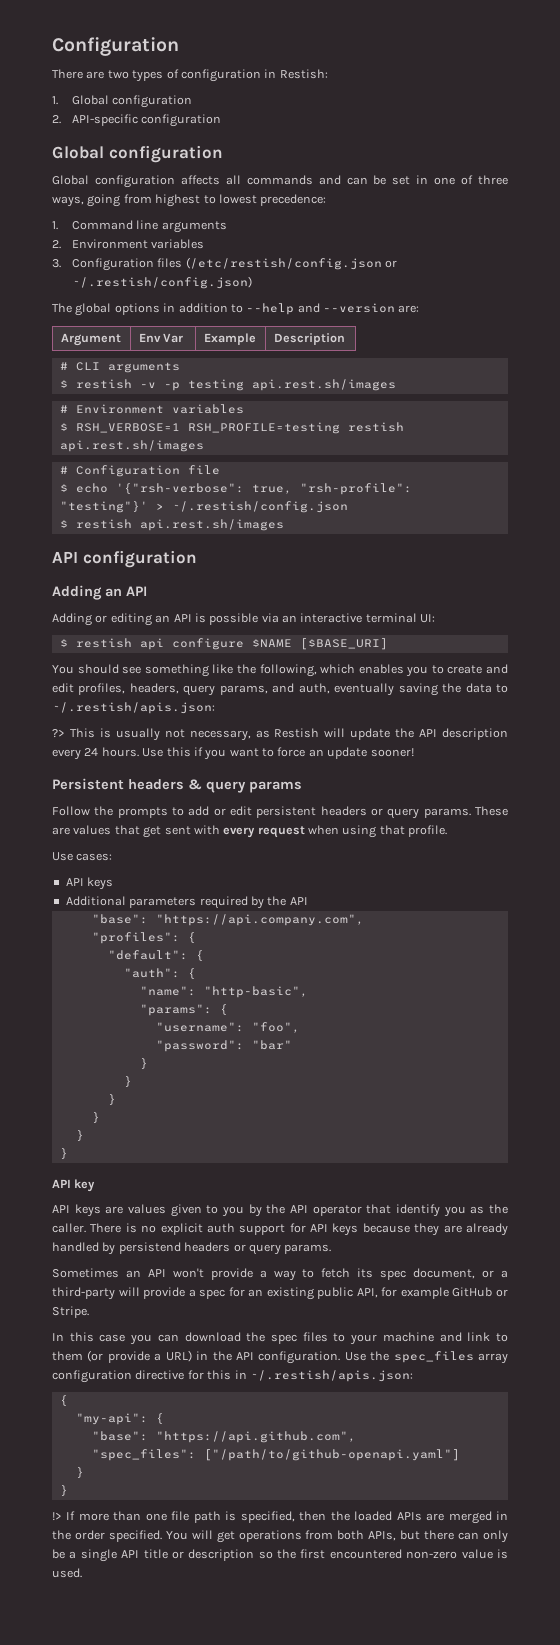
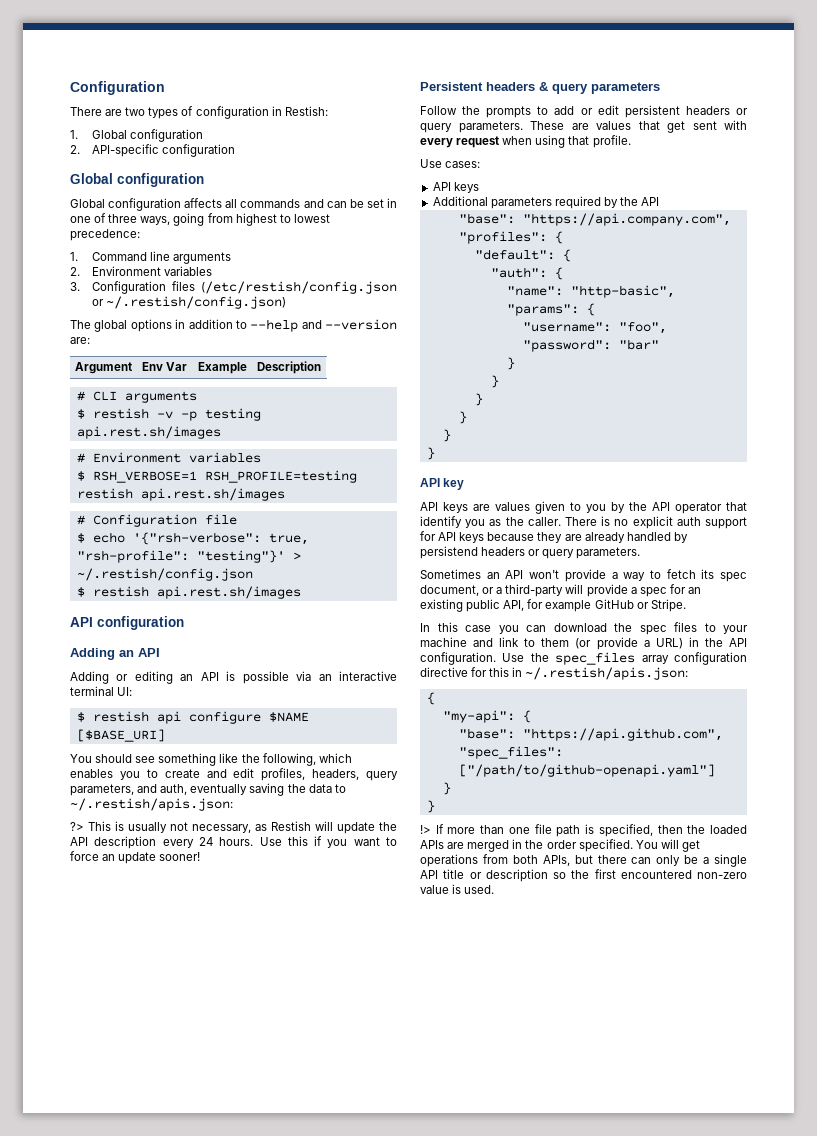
- You should see something like the following, which enables you to create and edit profiles, headers, query params, and auth, eventually saving the data to ~/.restish/apis.json:
+ You should see something like the following, which enables you to create and edit profiles, headers, query parameters, and auth, eventually saving the data to ~/.restish/apis.json:
- Persistent headers & query params
+ Persistent headers & query parameters
- Follow the prompts to add or edit persistent headers or query params.
+ Follow the prompts to add or edit persistent headers or query parameters.
- There is no explicit auth support for API keys because they are already handled by persistend headers or query params.
+ There is no explicit auth support for API keys because they are already handled by persistend headers or query parameters.

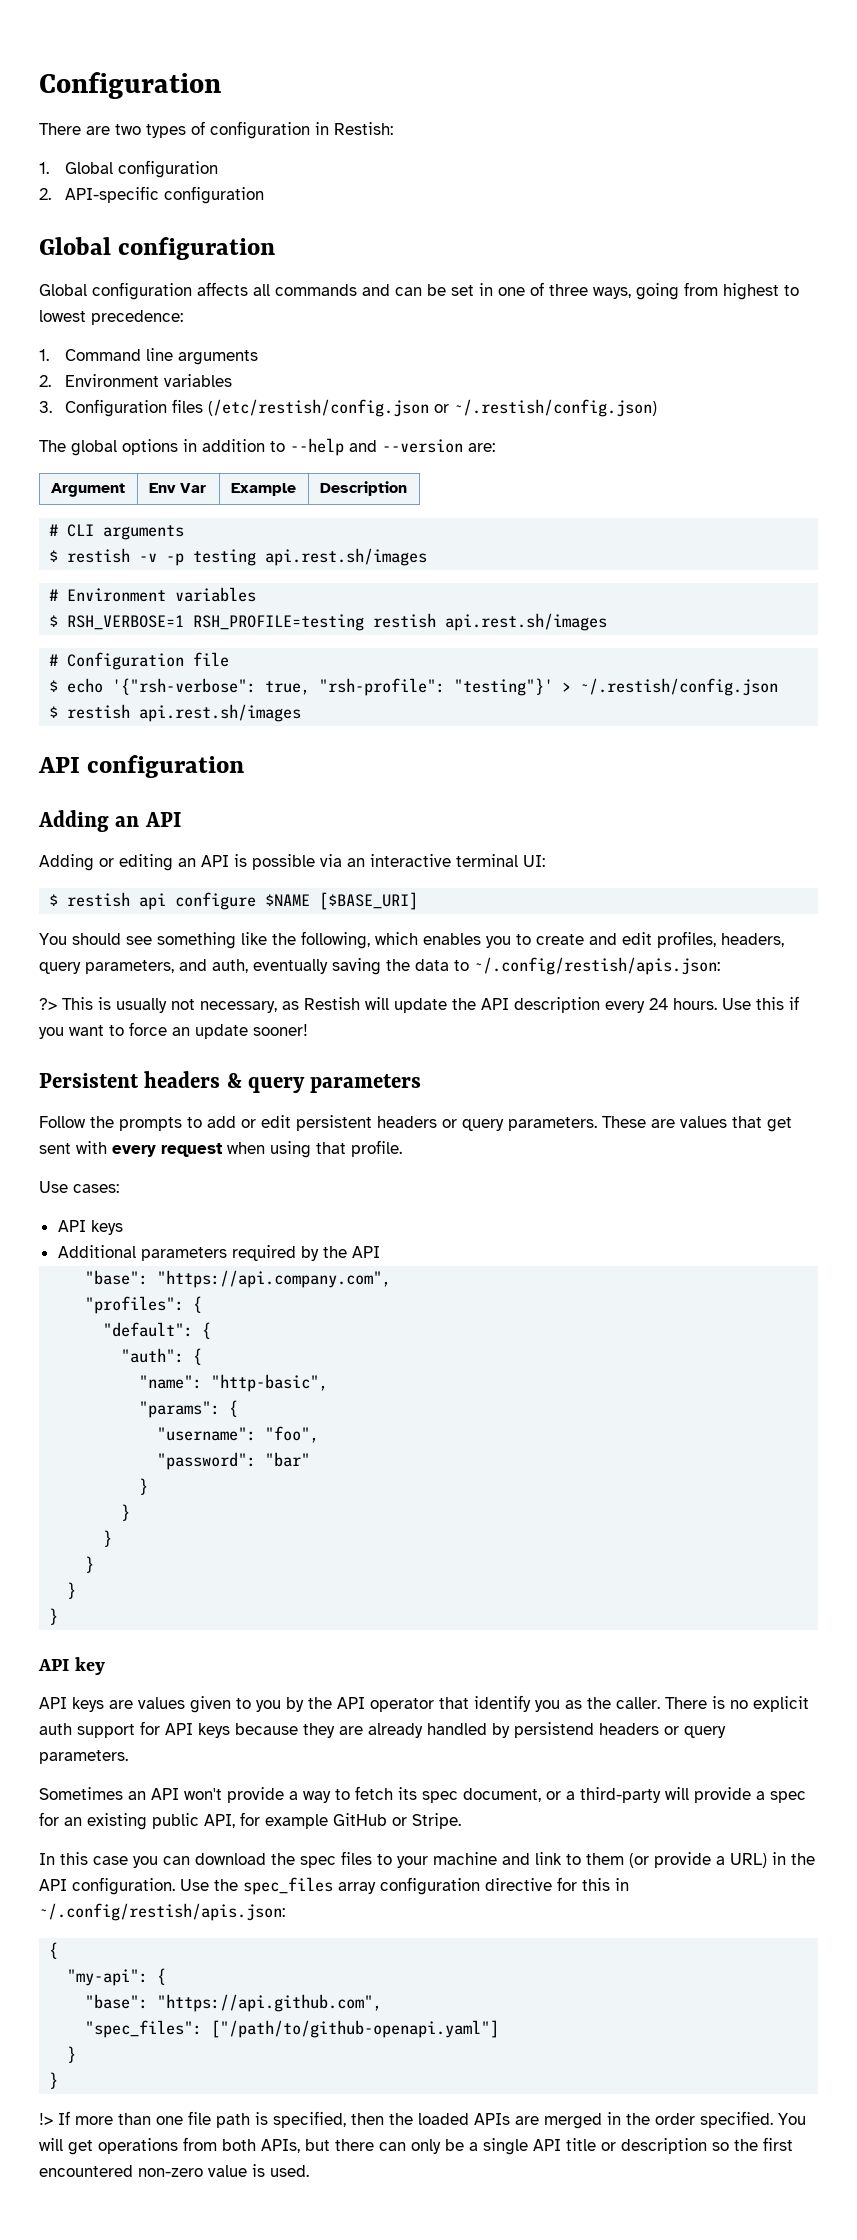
- You should see something like the following, which enables you to create and edit profiles, headers, query parameters, and auth, eventually saving the data to ~/.restish/apis.json:
+ You should see something like the following, which enables you to create and edit profiles, headers, query parameters, and auth, eventually saving the data to ~/.config/restish/apis.json:
- Use the spec_files array configuration directive for this in ~/.restish/apis.json:
+ Use the spec_files array configuration directive for this in ~/.config/restish/apis.json:

